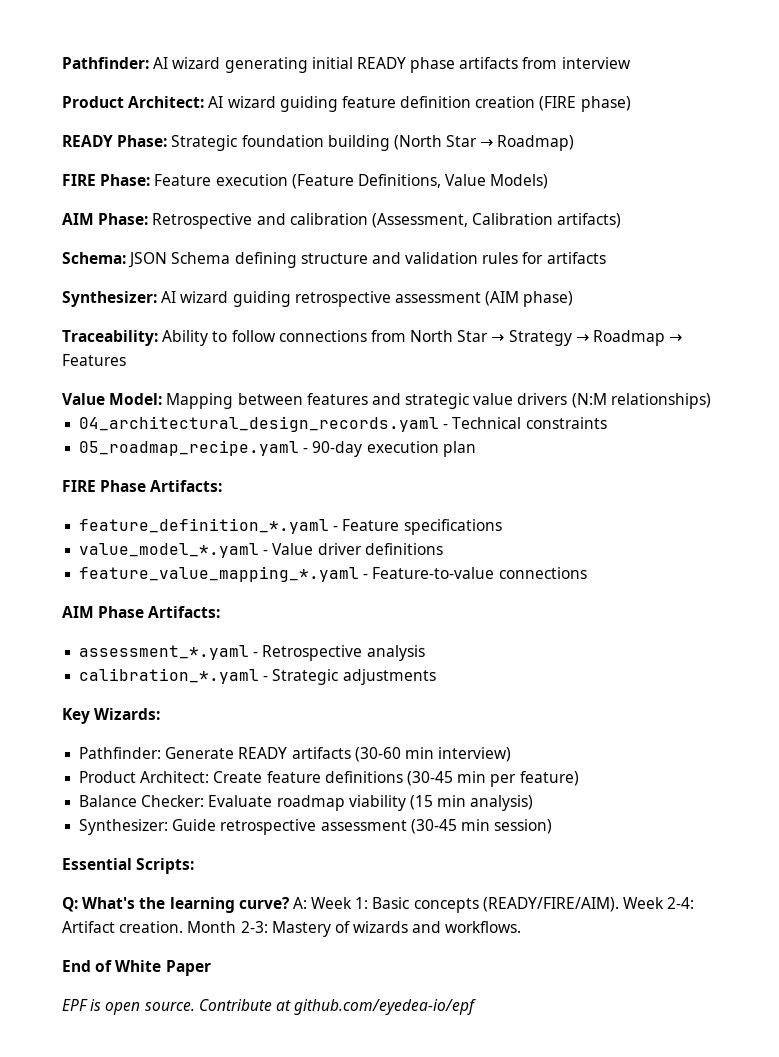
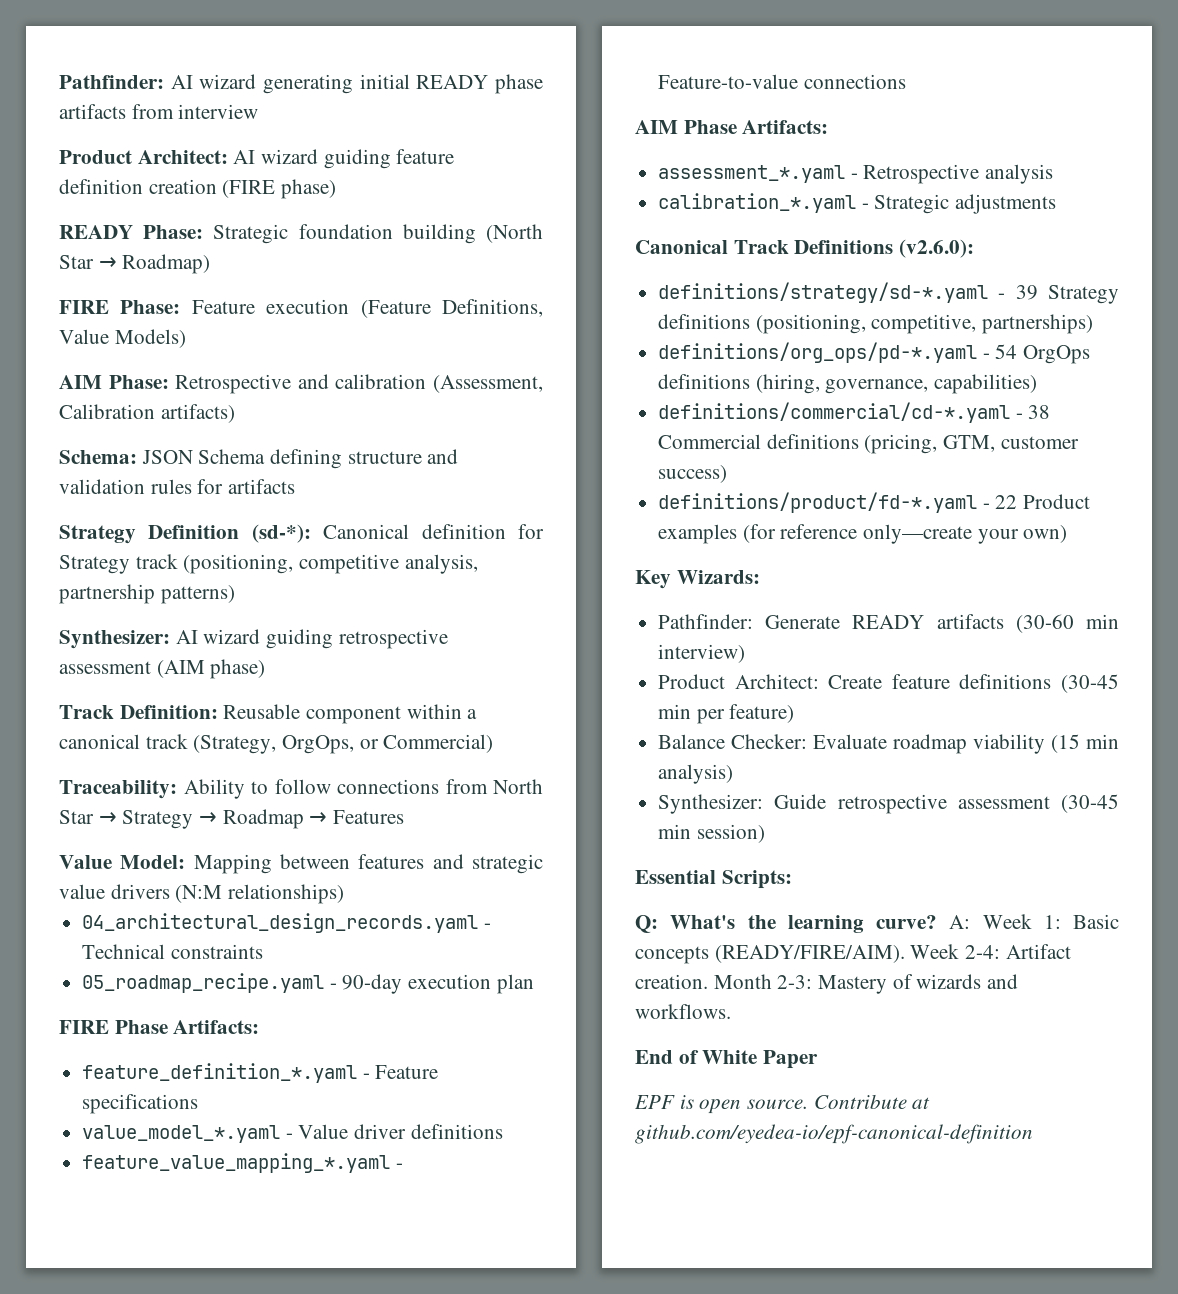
+ Strategy Definition (sd-*): Canonical definition for Strategy track (positioning, competitive analysis, partnership patterns)
+ Track Definition: Reusable component within a canonical track (Strategy, OrgOps, or Commercial)
+ Canonical Track Definitions (v2.6.0):
+ definitions/strategy/sd-*.yaml - 39 Strategy definitions (positioning, competitive, partnerships)
+ definitions/org_ops/pd-*.yaml - 54 OrgOps definitions (hiring, governance, capabilities)
+ definitions/commercial/cd-*.yaml - 38 Commercial definitions (pricing, GTM, customer success)
+ definitions/product/fd-*.yaml - 22 Product examples (for reference only—create your own)
- Contribute at github.com/eyedea-io/epf
+ Contribute at github.com/eyedea-io/epf-canonical-definition

